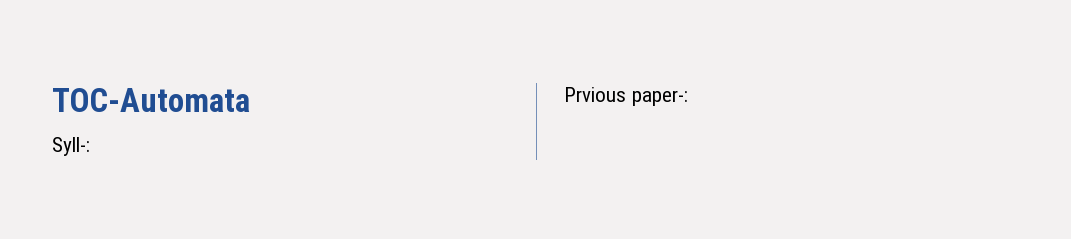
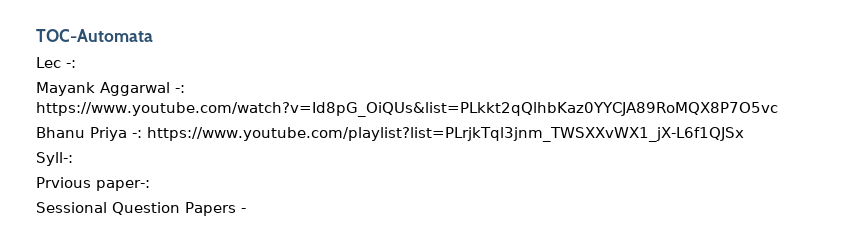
+ Lec -:
+ Mayank Aggarwal -: https://www.youtube.com/watch?v=Id8pG_OiQUs&list=PLkkt2qQlhbKaz0YYCJA89RoMQX8P7O5vc
+ Bhanu Priya -: https://www.youtube.com/playlist?list=PLrjkTql3jnm_TWSXXvWX1_jX-L6f1QJSx
+ Sessional Question Papers -

